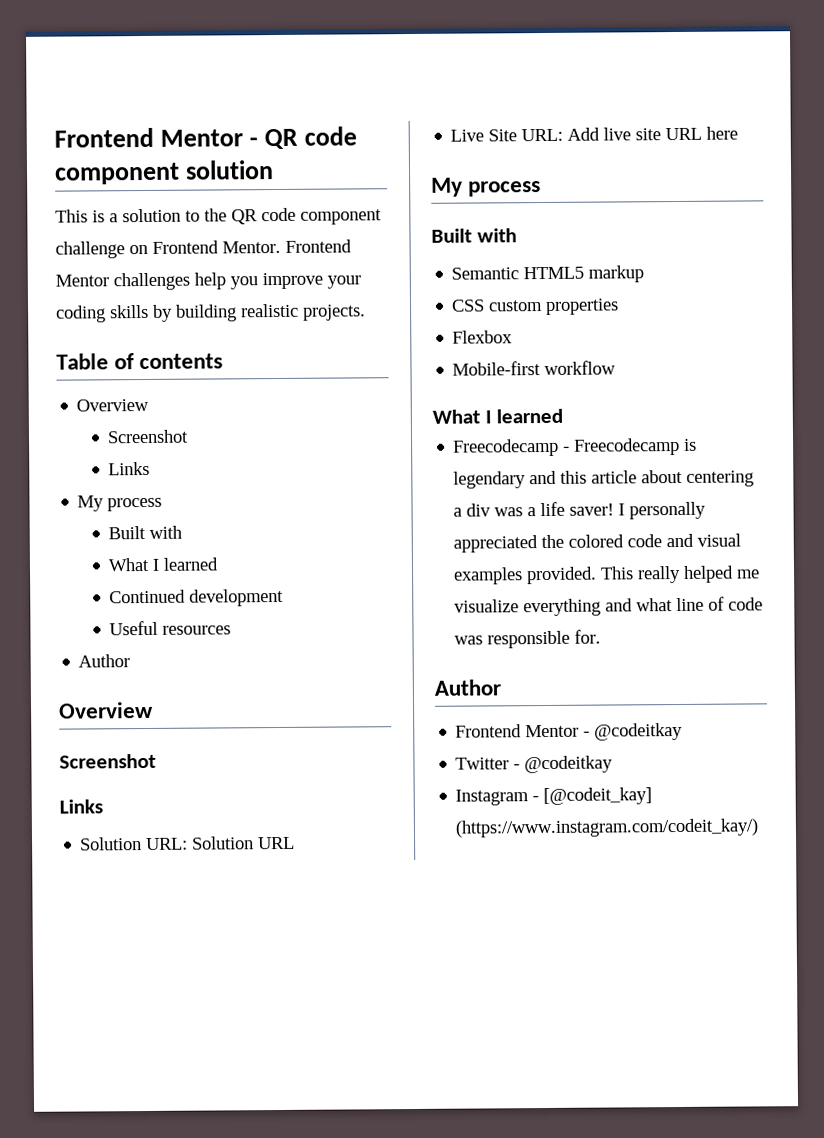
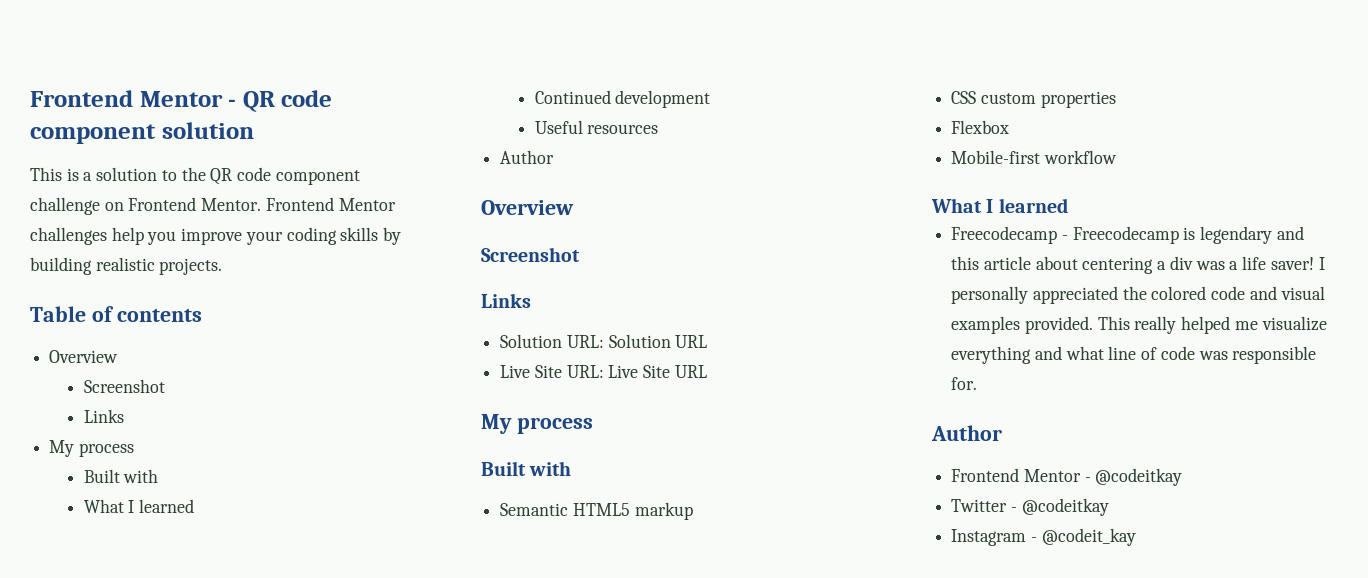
- Live Site URL: Add live site URL here
+ Live Site URL: Live Site URL
- Instagram - [@codeit_kay] (https://www.instagram.com/codeit_kay/)
+ Instagram - @codeit_kay

